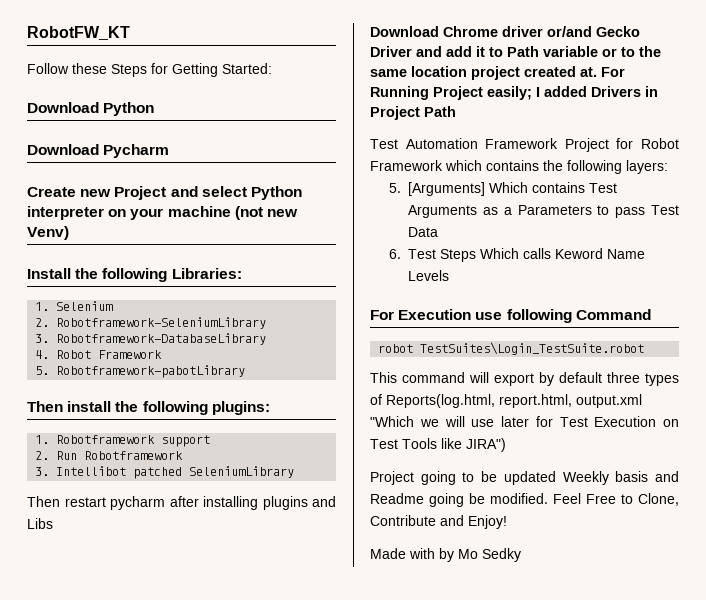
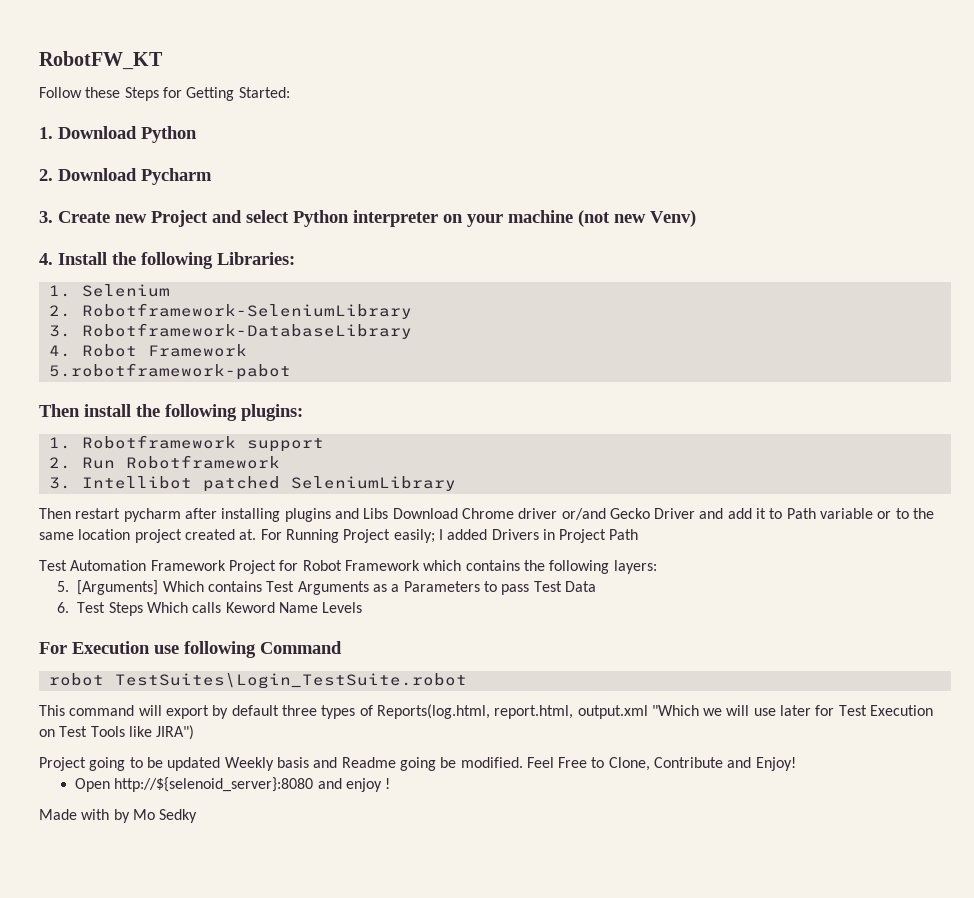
- Download Python
+ 1. Download Python
- Download Pycharm
+ 2. Download Pycharm
- Create new Project and select Python interpreter on your machine (not new Venv)
+ 3. Create new Project and select Python interpreter on your machine (not new Venv)
- Install the following Libraries:
+ 4. Install the following Libraries:
- 5. Robotframework-pabotLibrary
+ 5.robotframework-pabot
- Then restart pycharm after installing plugins and Libs
- Download Chrome driver or/and Gecko Driver and add it to Path variable or to the same location project created at.
+ Then restart pycharm after installing plugins and Libs Download Chrome driver or/and Gecko Driver and add it to Path variable or to the same location project created at.
+ Open http://${selenoid_server}:8080 and enjoy !

